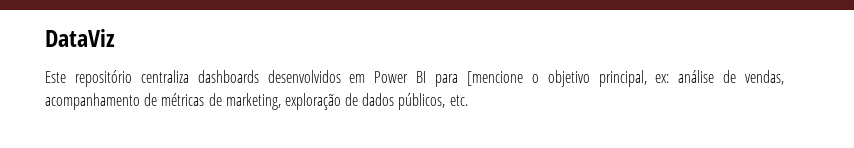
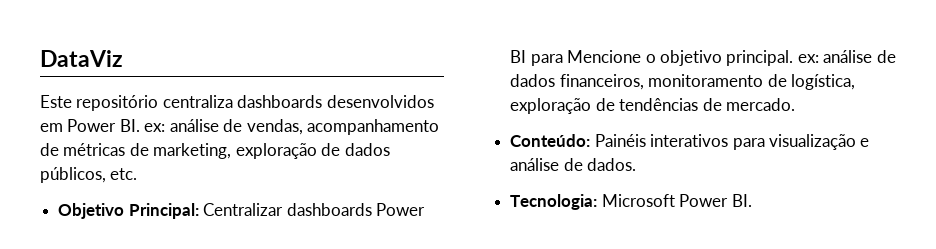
- Este repositório centraliza dashboards desenvolvidos em Power BI para [mencione o objetivo principal, ex: análise de vendas, acompanhamento de métricas de marketing, exploração de dados públicos, etc.
+ Este repositório centraliza dashboards desenvolvidos em Power BI. ex: análise de vendas, acompanhamento de métricas de marketing, exploração de dados públicos, etc.
+ Objetivo Principal: Centralizar dashboards Power BI para Mencione o objetivo principal. ex: análise de dados financeiros, monitoramento de logística, exploração de tendências de mercado.
+ Conteúdo: Painéis interativos para visualização e análise de dados.
+ Tecnologia: Microsoft Power BI.

